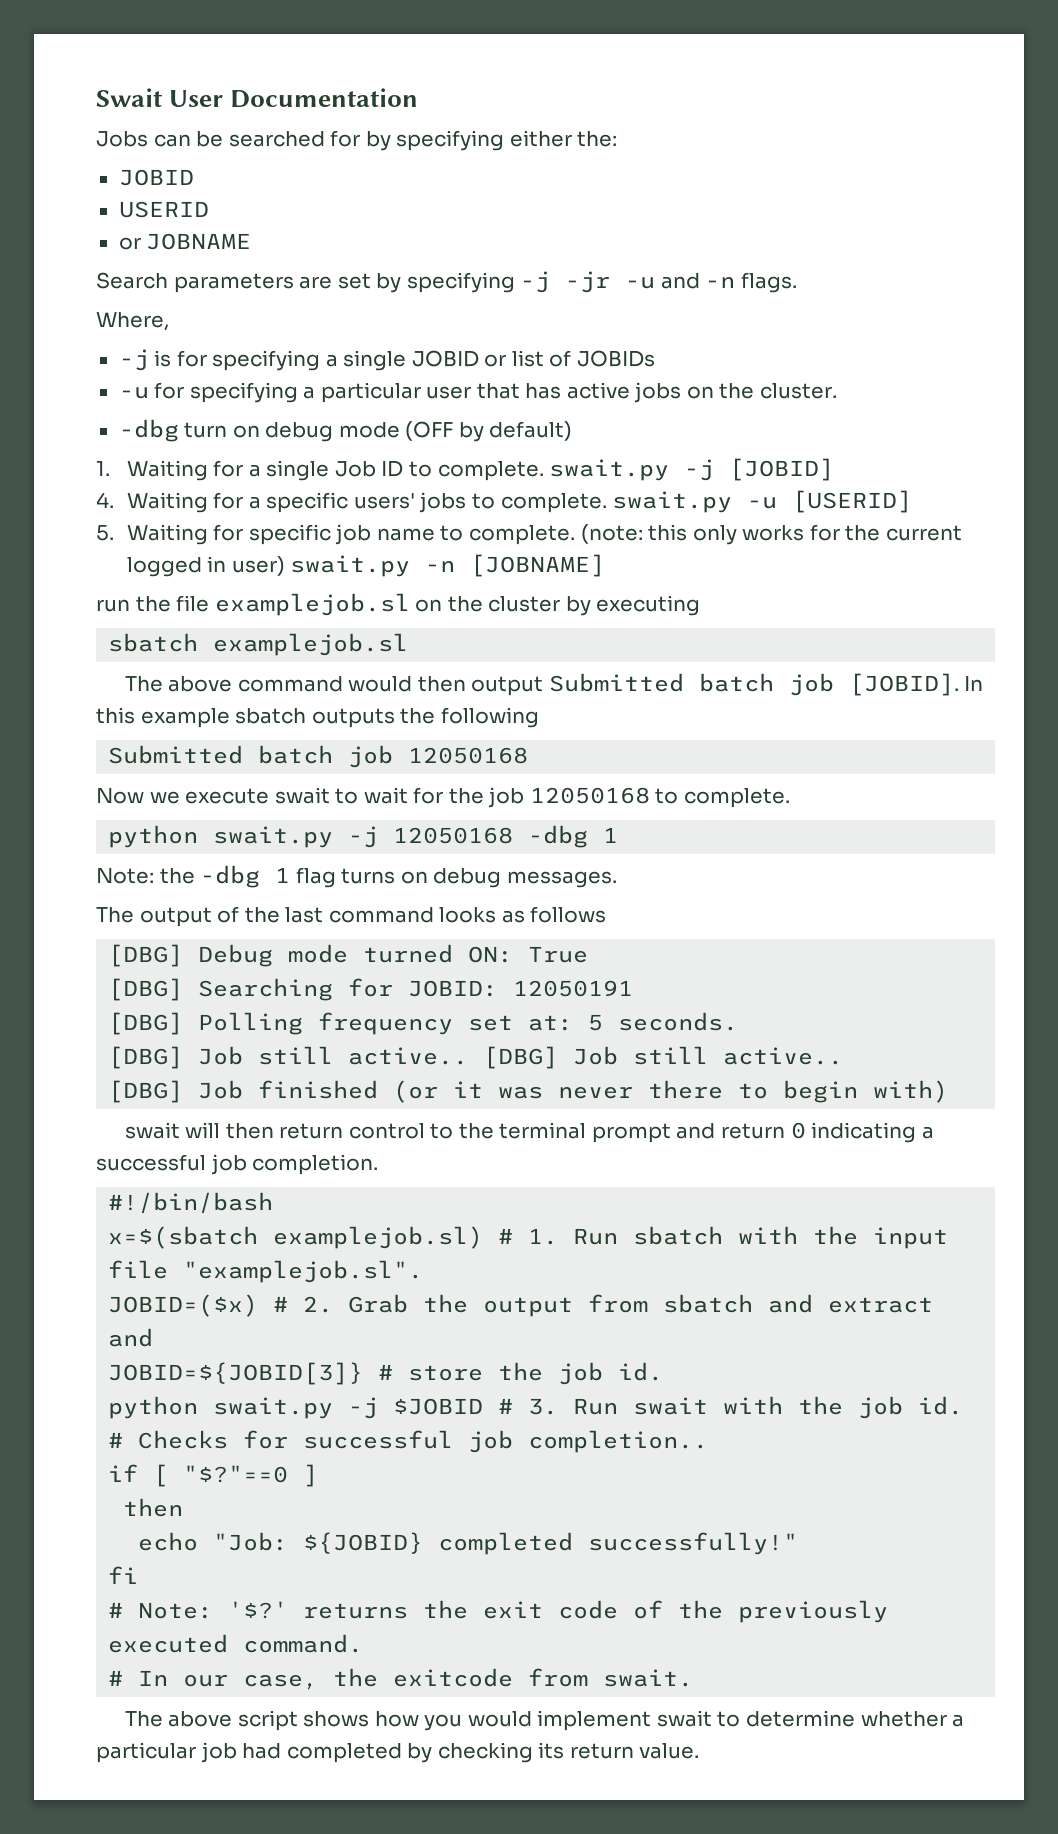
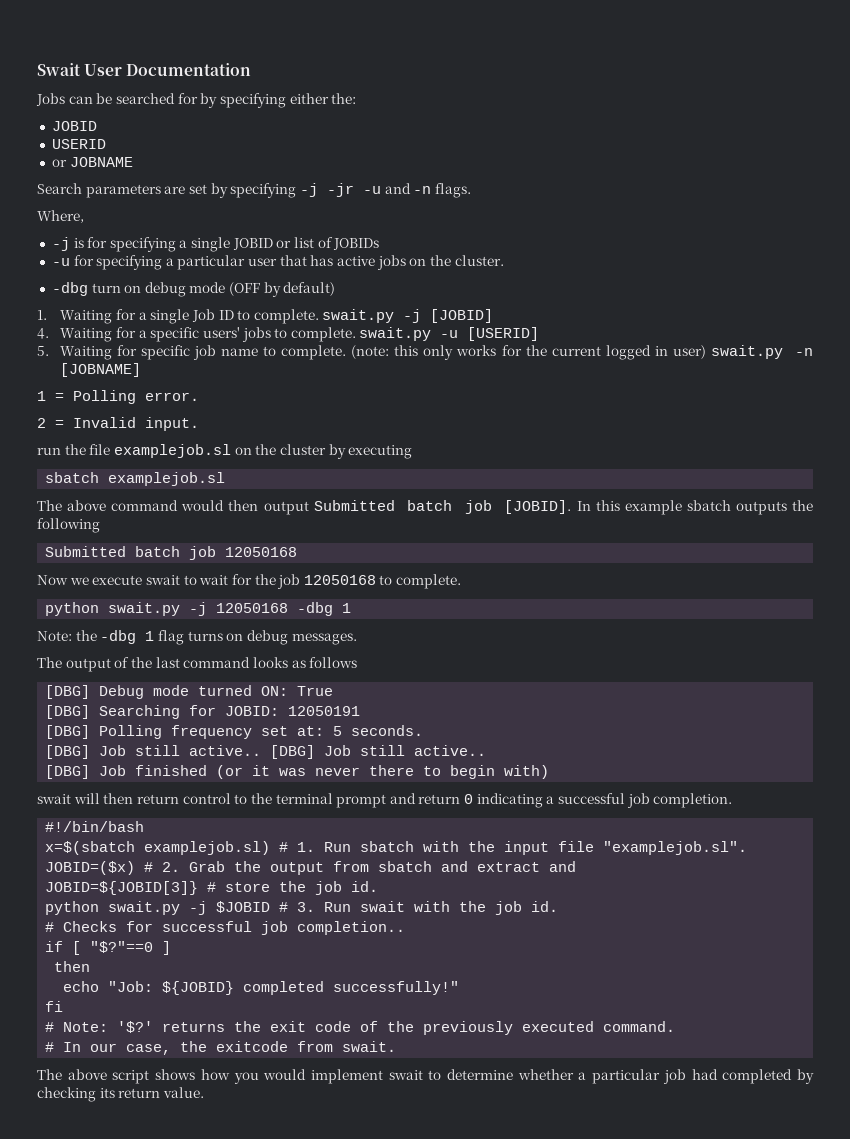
+ 1 = Polling error.
+ 2 = Invalid input.

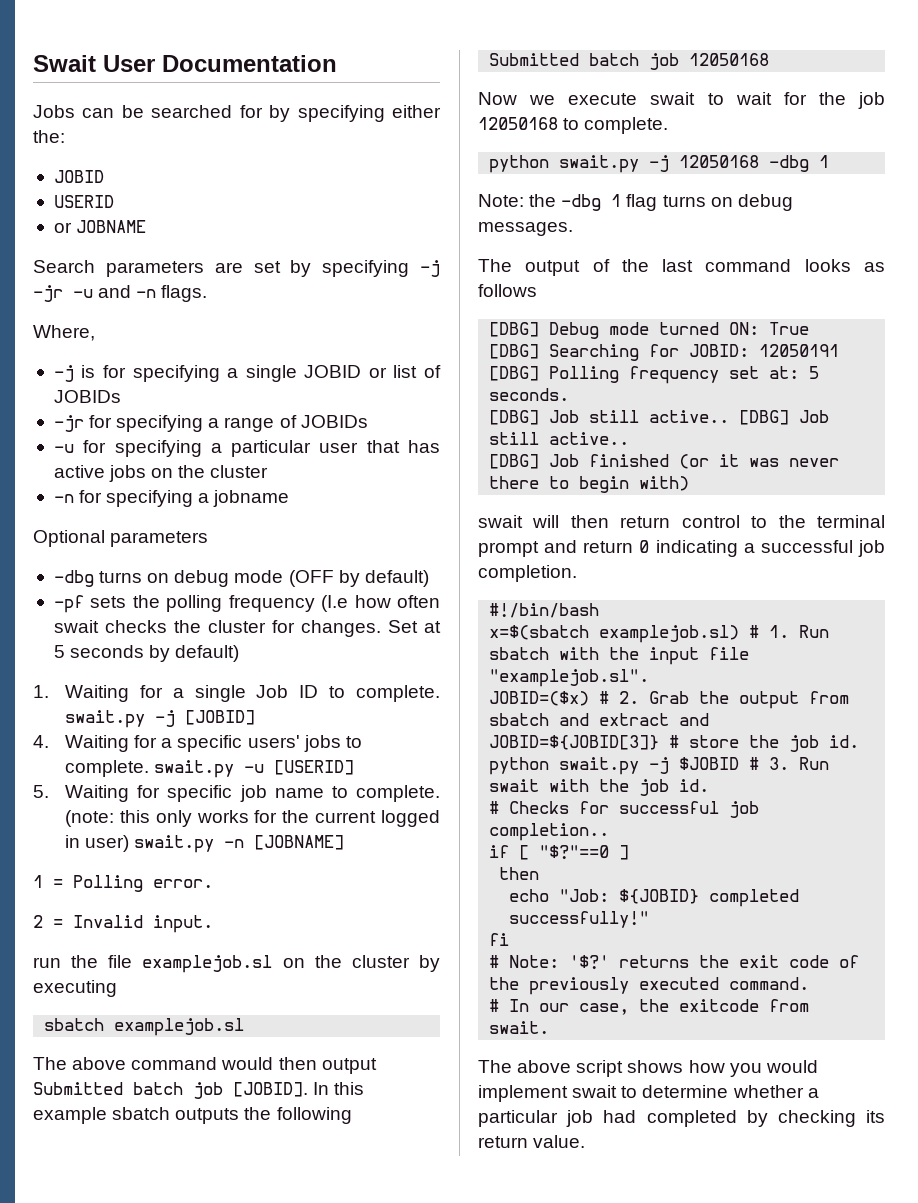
+ -jr for specifying a range of JOBIDs
- -u for specifying a particular user that has active jobs on the cluster.
- -dbg turn on debug mode (OFF by default)
+ -u for specifying a particular user that has active jobs on the cluster
+ -n for specifying a jobname
+ Optional parameters
+ -dbg turns on debug mode (OFF by default)
+ -pf sets the polling frequency (I.e how often swait checks the cluster for changes. Set at 5 seconds by default)

